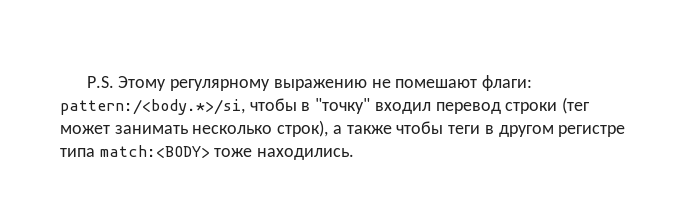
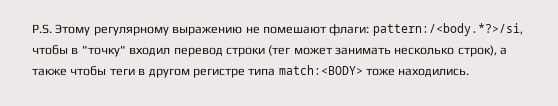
- P.S. Этому регулярному выражению не помешают флаги: pattern:/<body.*>/si, чтобы в "точку" входил перевод строки (тег может занимать несколько строк), а также чтобы теги в другом регистре типа match:<BODY> тоже находились.
+ P.S. Этому регулярному выражению не помешают флаги: pattern:/<body.*?>/si, чтобы в "точку" входил перевод строки (тег может занимать несколько строк), а также чтобы теги в другом регистре типа match:<BODY> тоже находились.

